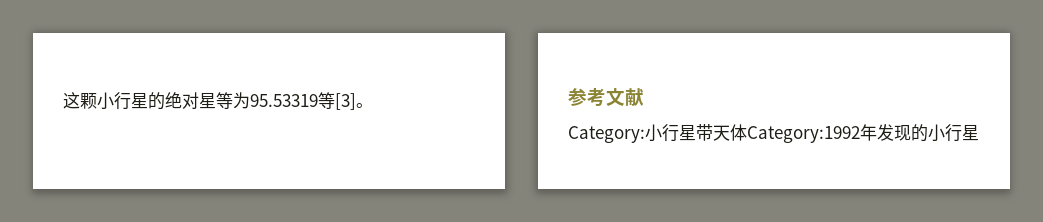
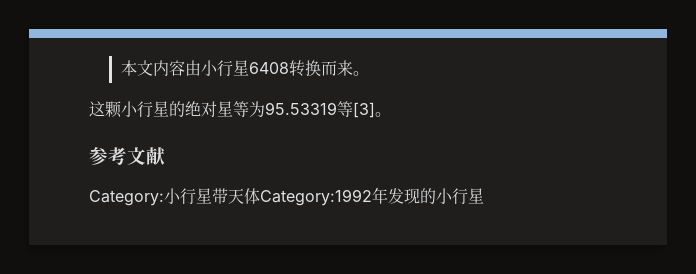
+ 本文内容由小行星6408转换而来。

